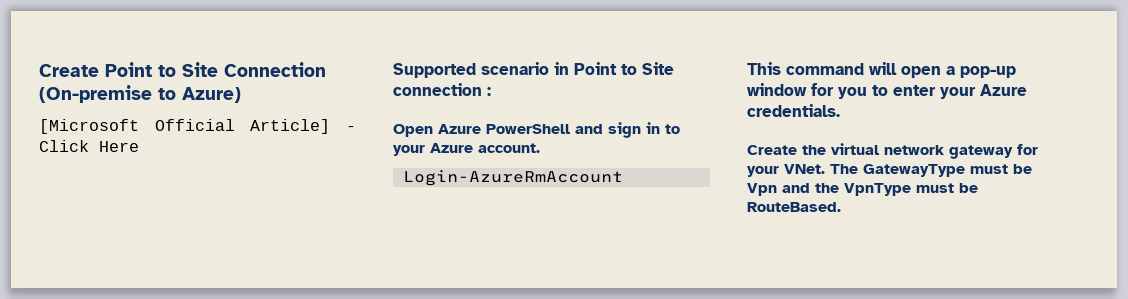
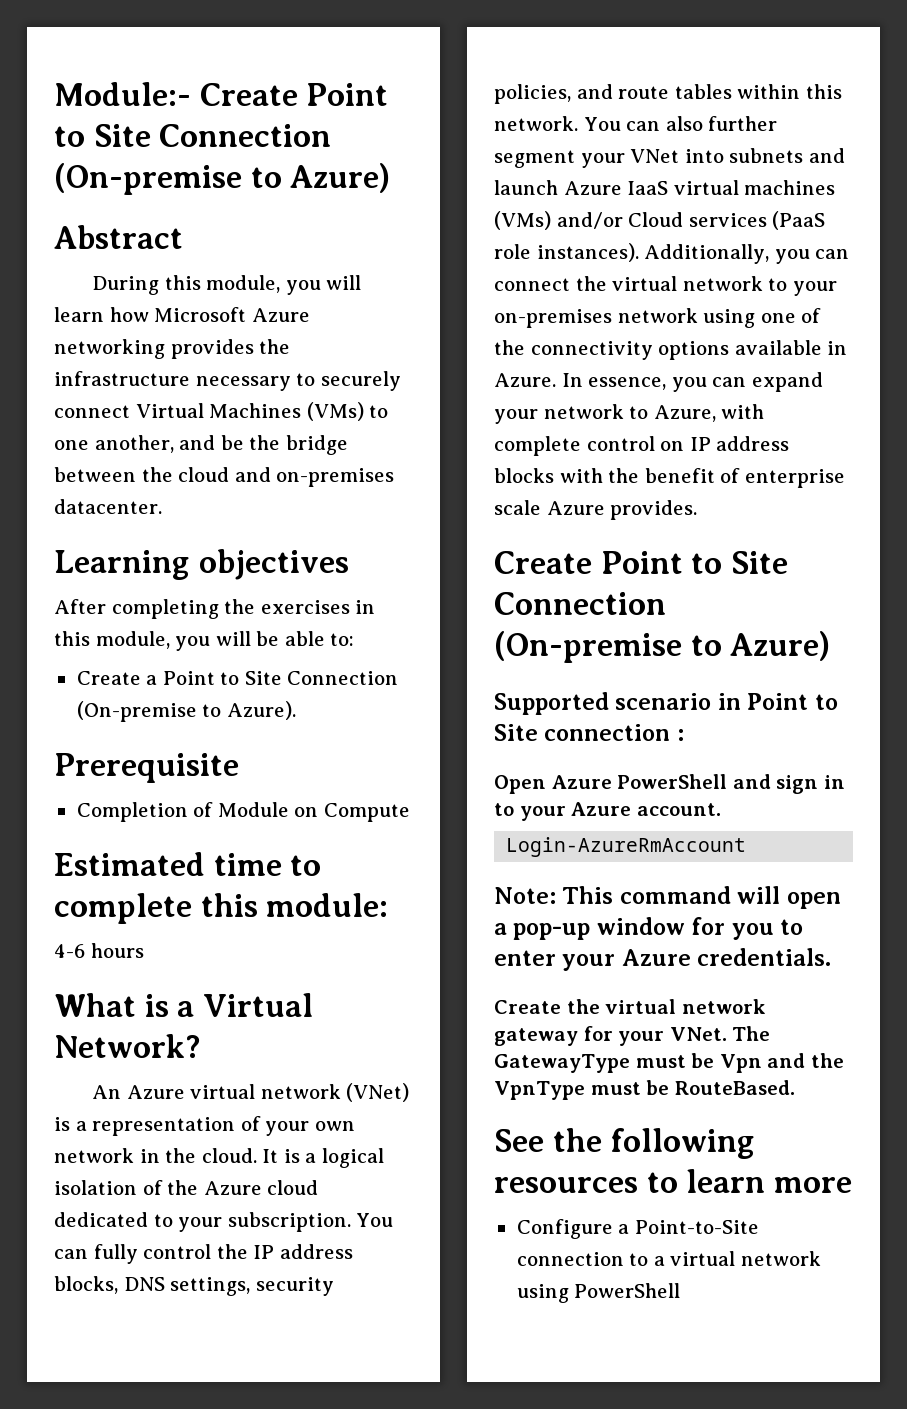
+ Module:- Create Point to Site Connection (On-premise to Azure)
+ Abstract
+ During this module, you will learn how Microsoft Azure networking provides the infrastructure necessary to securely connect Virtual Machines (VMs) to one another, and be the bridge between the cloud and on-premises datacenter.
+ Learning objectives
+ After completing the exercises in this module, you will be able to:
+ Create a Point to Site Connection (On-premise to Azure).
+ Prerequisite
+ Completion of Module on Compute
+ Estimated time to complete this module:
+ 4-6 hours
+ What is a Virtual Network?
+ An Azure virtual network (VNet) is a representation of your own network in the cloud. It is a logical isolation of the Azure cloud dedicated to your subscription. You can fully control the IP address blocks, DNS settings, security policies, and route tables within this network. You can also further segment your VNet into subnets and launch Azure IaaS virtual machines (VMs) and/or Cloud services (PaaS role instances). Additionally, you can connect the virtual network to your on-premises network using one of the connectivity options available in Azure. In essence, you can expand your network to Azure, with complete control on IP address blocks with the benefit of enterprise scale Azure provides.
  Create Point to Site Connection (On-premise to Azure)
- [Microsoft Official Article] - Click Here
- This command will open a pop-up window for you to enter your Azure credentials.
+ Note: This command will open a pop-up window for you to enter your Azure credentials.
+ See the following resources to learn more
+ Configure a Point-to-Site connection to a virtual network using PowerShell

